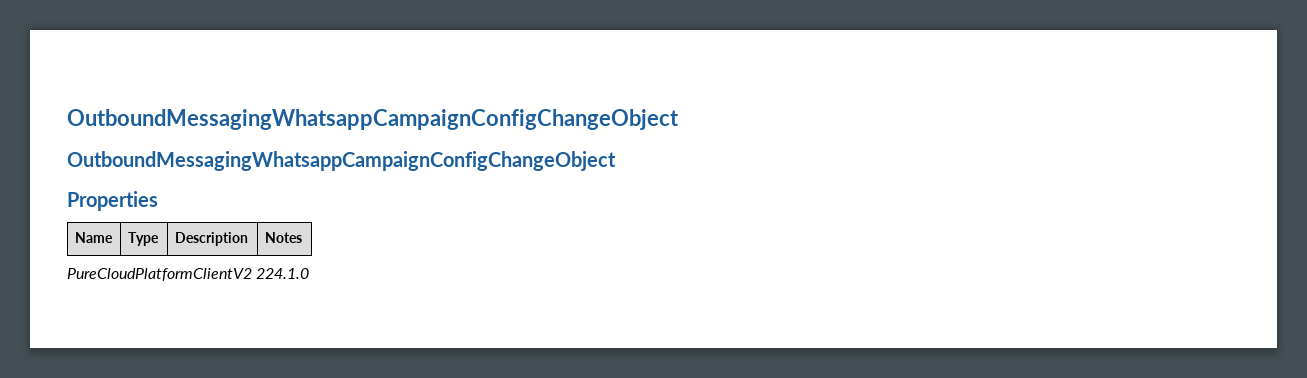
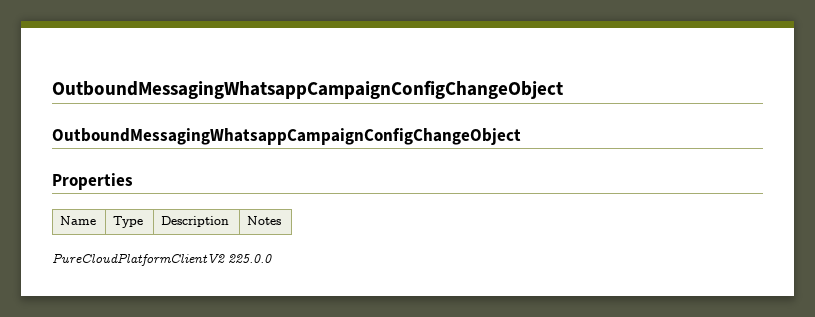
- PureCloudPlatformClientV2 224.1.0
+ PureCloudPlatformClientV2 225.0.0

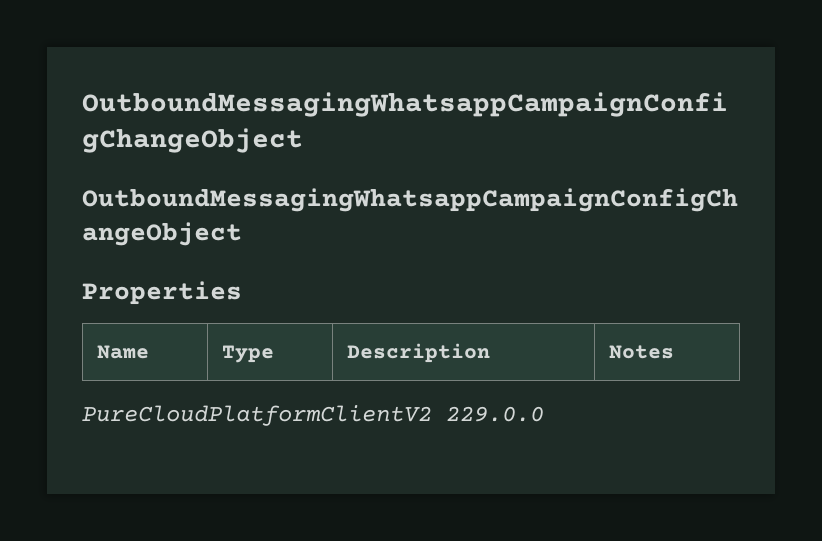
- PureCloudPlatformClientV2 225.0.0
+ PureCloudPlatformClientV2 229.0.0

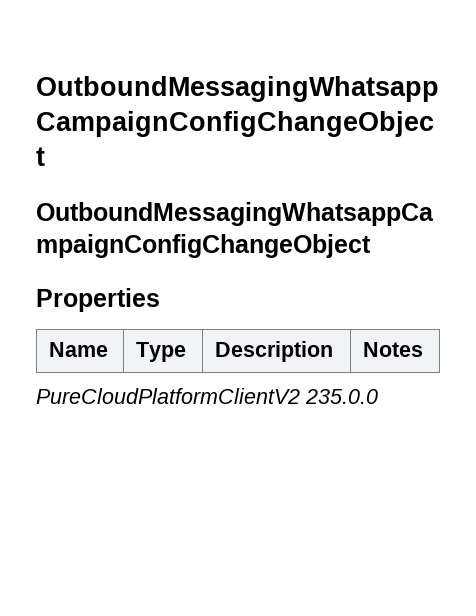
- PureCloudPlatformClientV2 229.0.0
+ PureCloudPlatformClientV2 235.0.0

